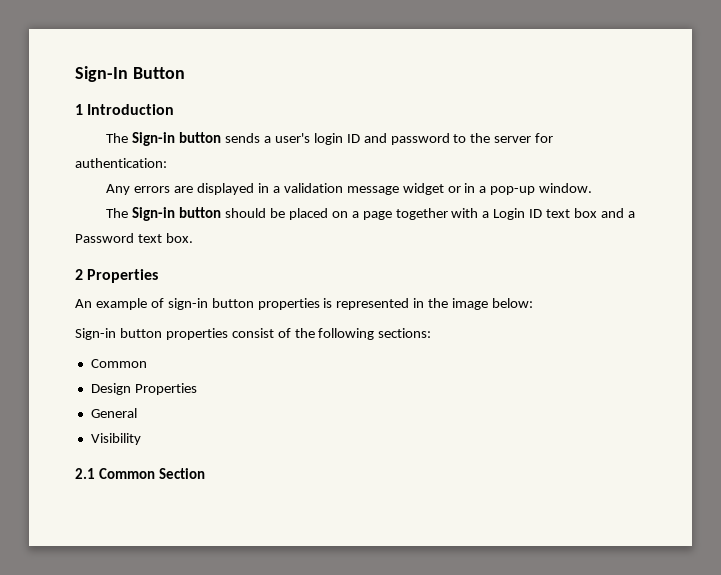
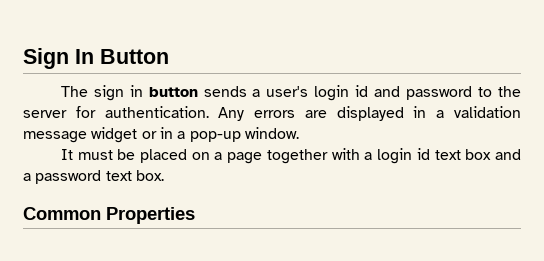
- Sign-In Button
+ Sign In Button
- 1 Introduction
- The Sign-in button sends a user's login ID and password to the server for authentication:
- Any errors are displayed in a validation message widget or in a pop-up window.
+ The sign in button sends a user's login id and password to the server for authentication. Any errors are displayed in a validation message widget or in a pop-up window.
- The Sign-in button should be placed on a page together with a Login ID text box and a Password text box.
+ It must be placed on a page together with a login id text box and a password text box.
- 2 Properties
- An example of sign-in button properties is represented in the image below:
- Sign-in button properties consist of the following sections:
- Common
- Design Properties
- General
- Visibility
- 2.1 Common Section
+ Common Properties

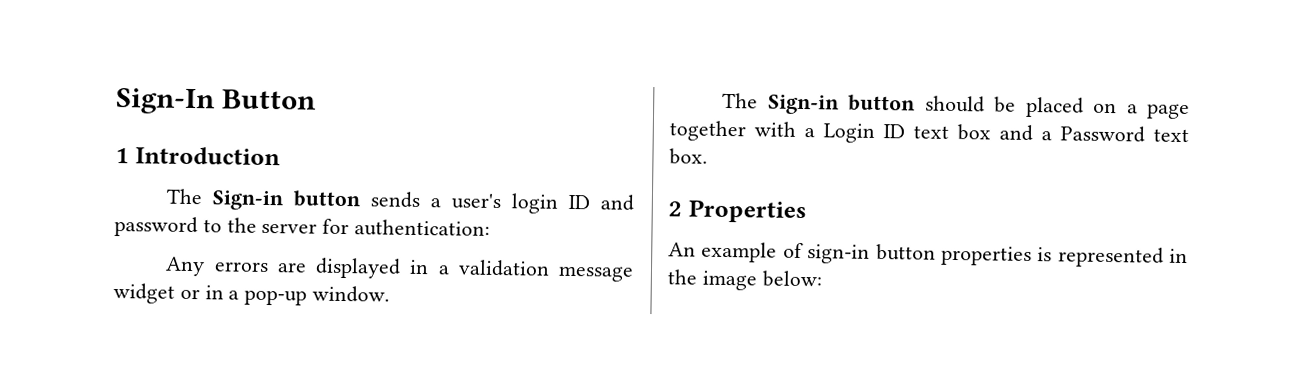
- Sign In Button
+ Sign-In Button
- The sign in button sends a user's login id and password to the server for authentication. Any errors are displayed in a validation message widget or in a pop-up window.
+ 1 Introduction
+ The Sign-in button sends a user's login ID and password to the server for authentication:
+ Any errors are displayed in a validation message widget or in a pop-up window.
- It must be placed on a page together with a login id text box and a password text box.
+ The Sign-in button should be placed on a page together with a Login ID text box and a Password text box.
- Common Properties
+ 2 Properties
+ An example of sign-in button properties is represented in the image below:

